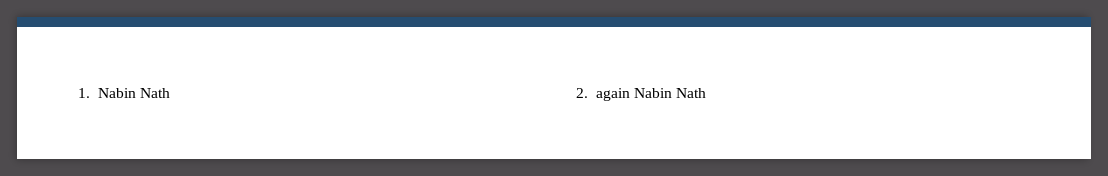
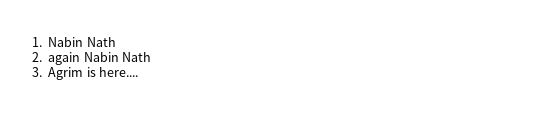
+ 3. Agrim is here....

